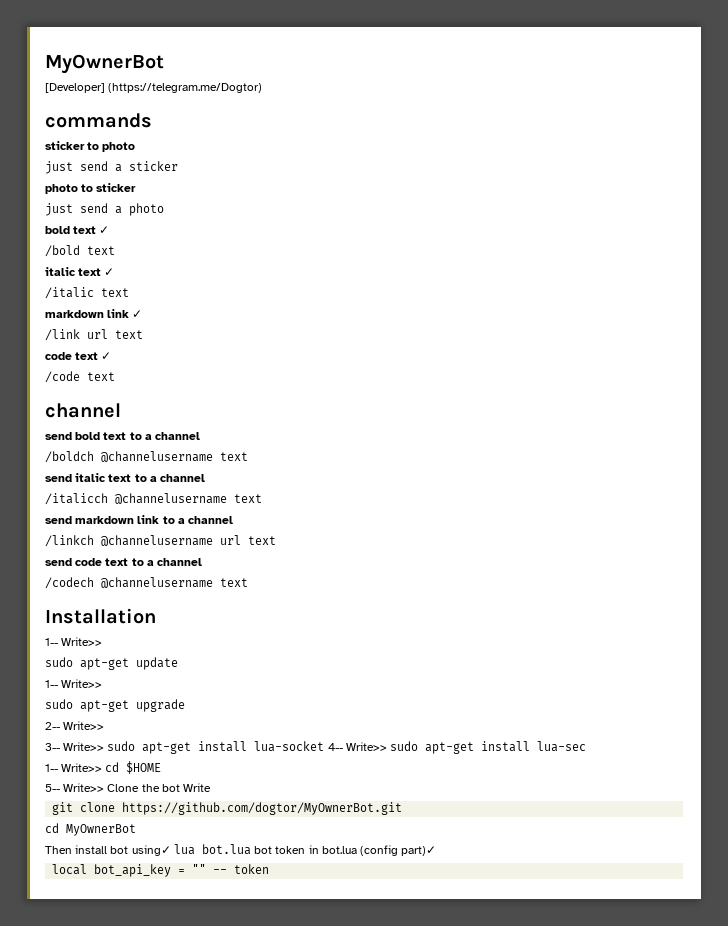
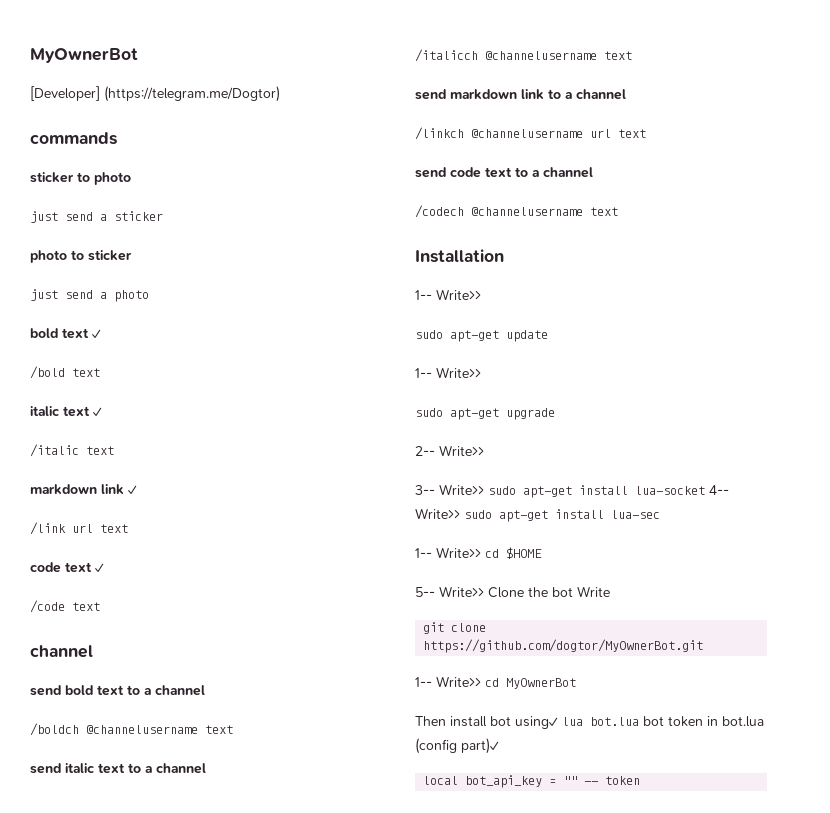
- cd MyOwnerBot
+ 1-- Write>> cd MyOwnerBot

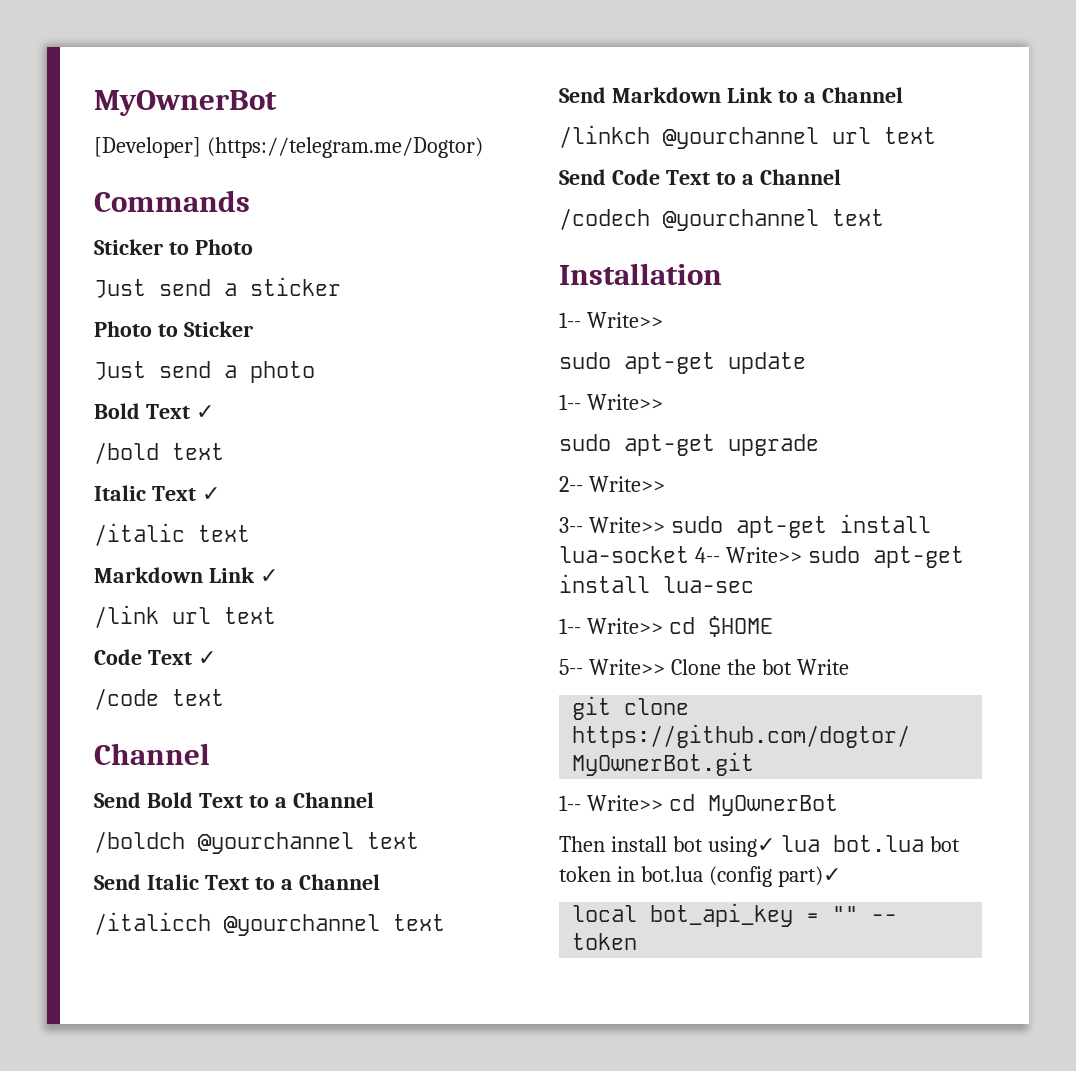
- commands
- sticker to photo
- just send a sticker
+ Commands
+ Sticker to Photo
+ Just send a sticker
- photo to sticker
- just send a photo
+ Photo to Sticker
+ Just send a photo
- bold text ✓
+ Bold Text ✓
- italic text ✓
+ Italic Text ✓
- markdown link ✓
+ Markdown Link ✓
- code text ✓
+ Code Text ✓
  /code text
- channel
- send bold text to a channel
+ Channel
+ Send Bold Text to a Channel
- /boldch @channelusername text
- send italic text to a channel
+ /boldch @yourchannel text
+ Send Italic Text to a Channel
- /italicch @channelusername text
- send markdown link to a channel
+ /italicch @yourchannel text
+ Send Markdown Link to a Channel
- /linkch @channelusername url text
- send code text to a channel
+ /linkch @yourchannel url text
+ Send Code Text to a Channel
- /codech @channelusername text
+ /codech @yourchannel text

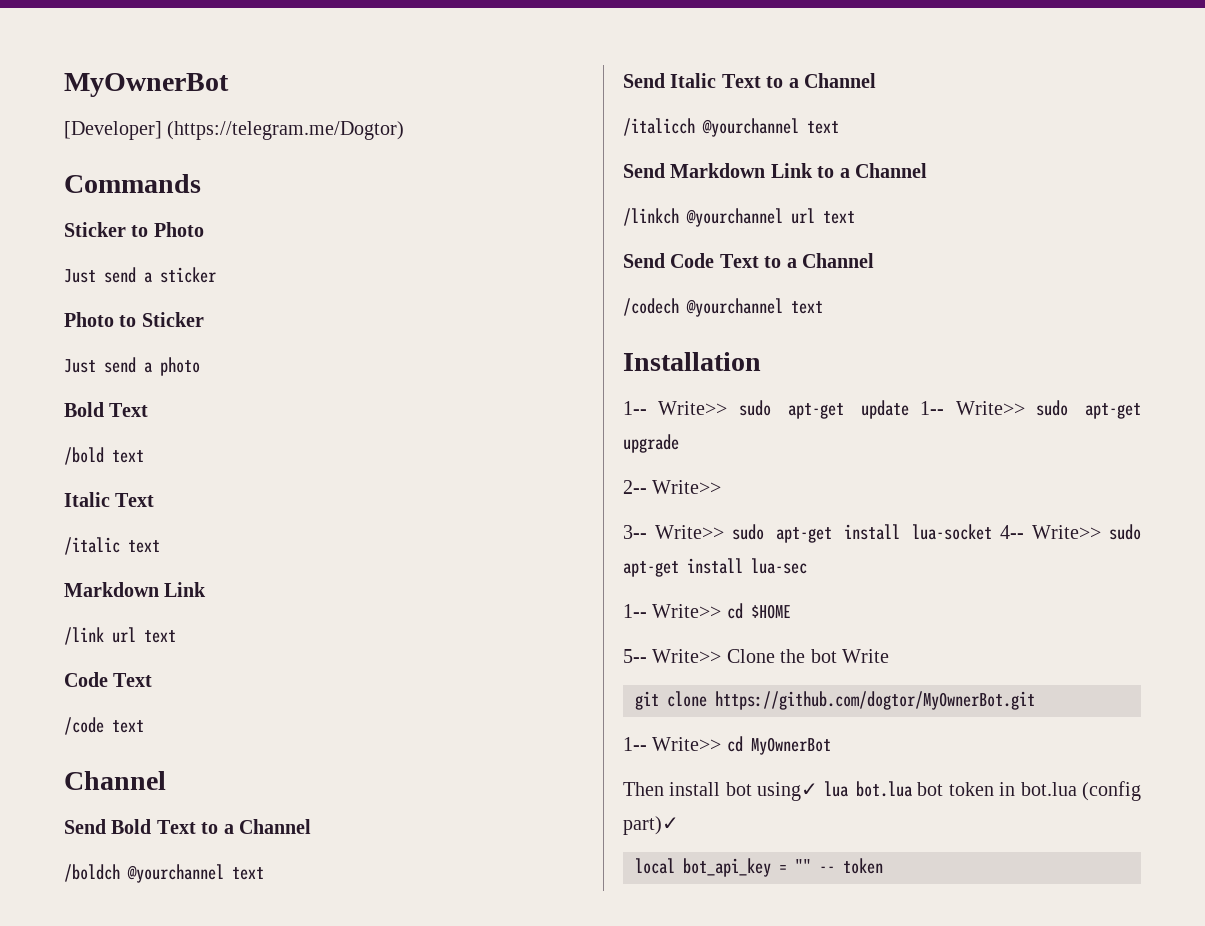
  Just send a photo
- Bold Text ✓
+ Bold Text
  /bold text
- Italic Text ✓
+ Italic Text
  /italic text
- Markdown Link ✓
+ Markdown Link
  /link url text
- Code Text ✓
+ Code Text
  Installation
- 1-- Write>>
- sudo apt-get update
- 1-- Write>>
- sudo apt-get upgrade
+ 1-- Write>> sudo apt-get update 1-- Write>> sudo apt-get upgrade

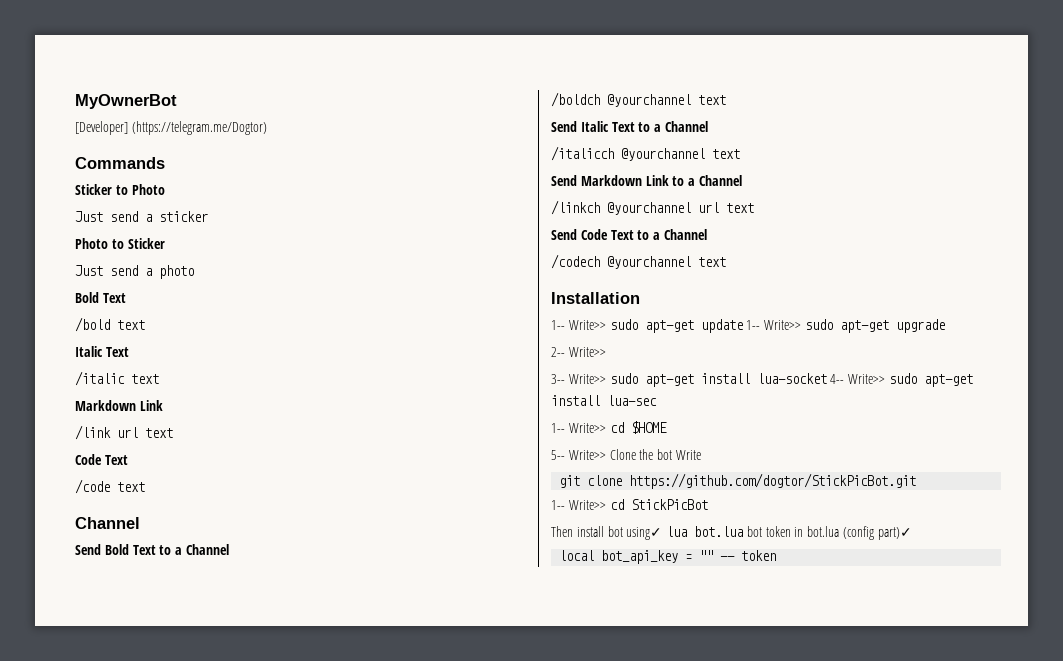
- git clone https://github.com/dogtor/MyOwnerBot.git
- 1-- Write>> cd MyOwnerBot
+ git clone https://github.com/dogtor/StickPicBot.git
+ 1-- Write>> cd StickPicBot

